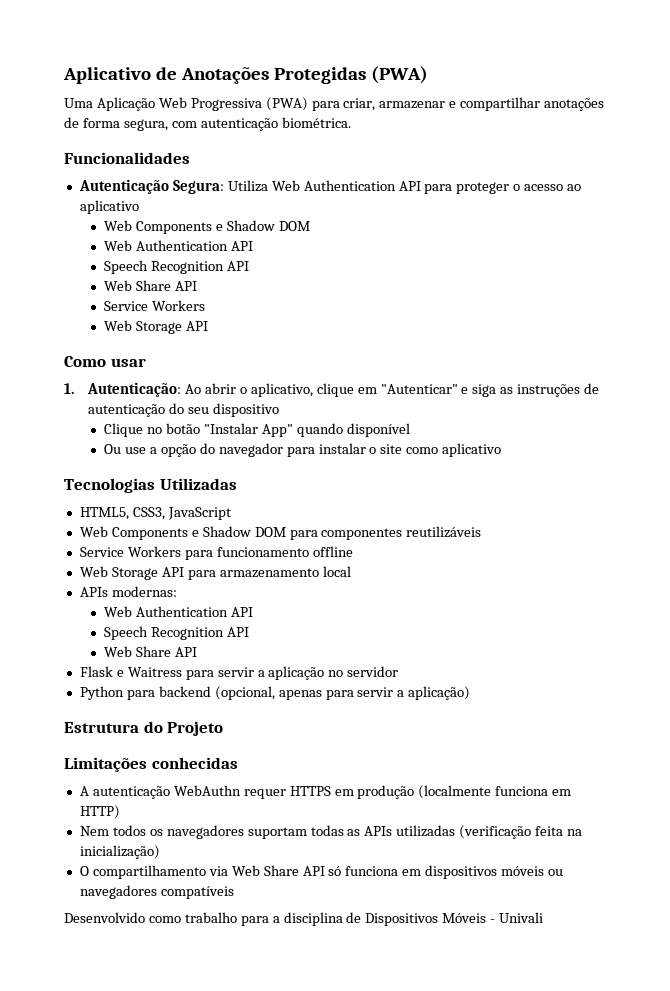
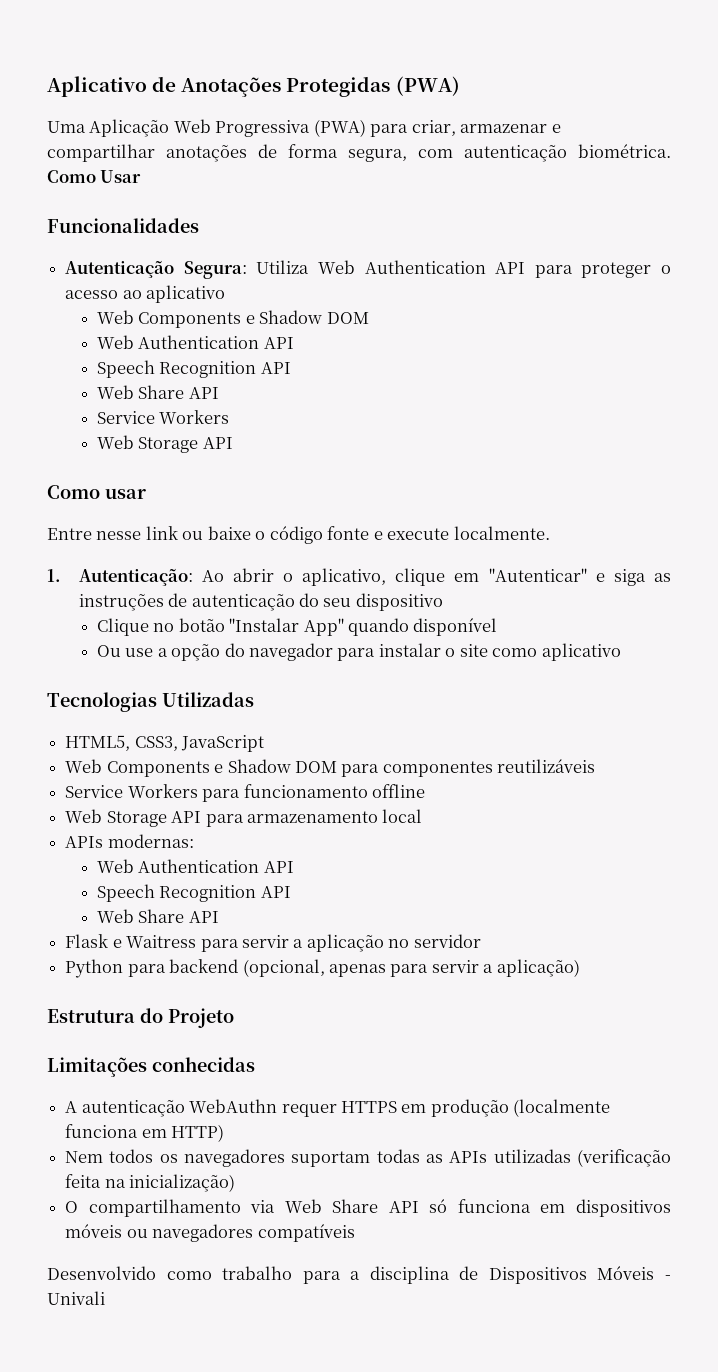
+ Como Usar
+ Entre nesse link ou baixe o código fonte e execute localmente.

